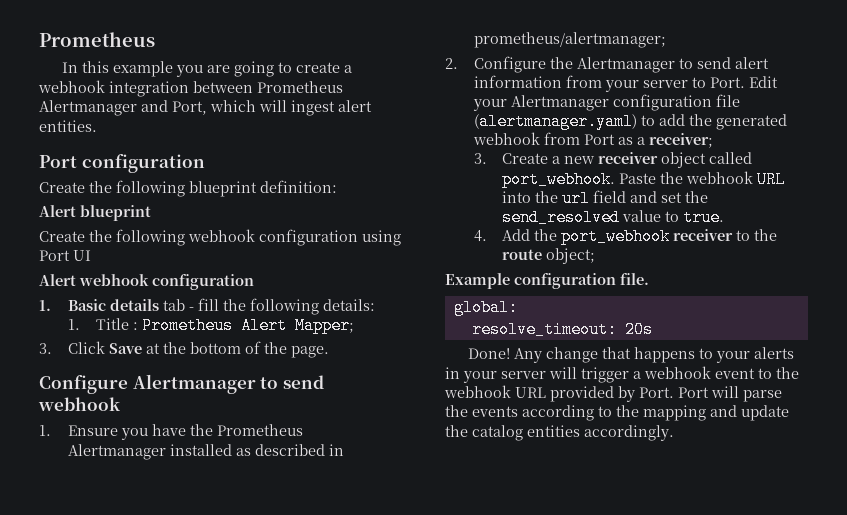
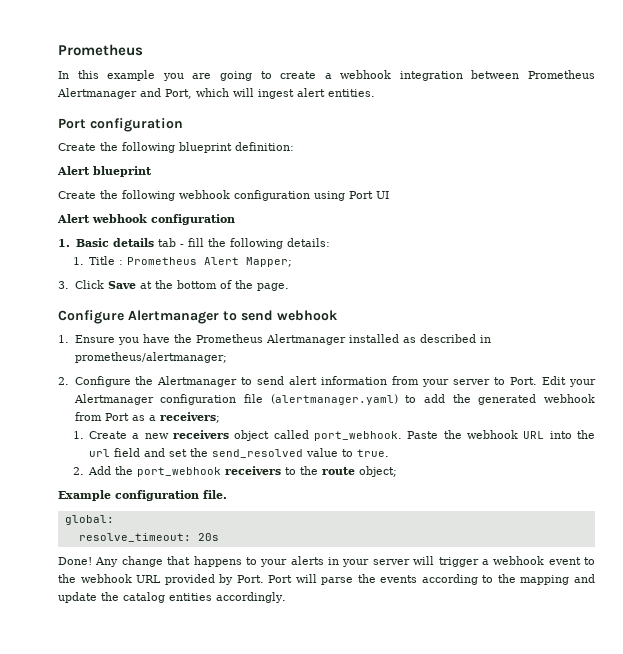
- Edit your Alertmanager configuration file (alertmanager.yaml) to add the generated webhook from Port as a receiver;
- 3. Create a new receiver object called port_webhook.
+ Edit your Alertmanager configuration file (alertmanager.yaml) to add the generated webhook from Port as a receivers;
+ 1. Create a new receivers object called port_webhook.
- 4. Add the port_webhook receiver to the route object;
+ 2. Add the port_webhook receivers to the route object;

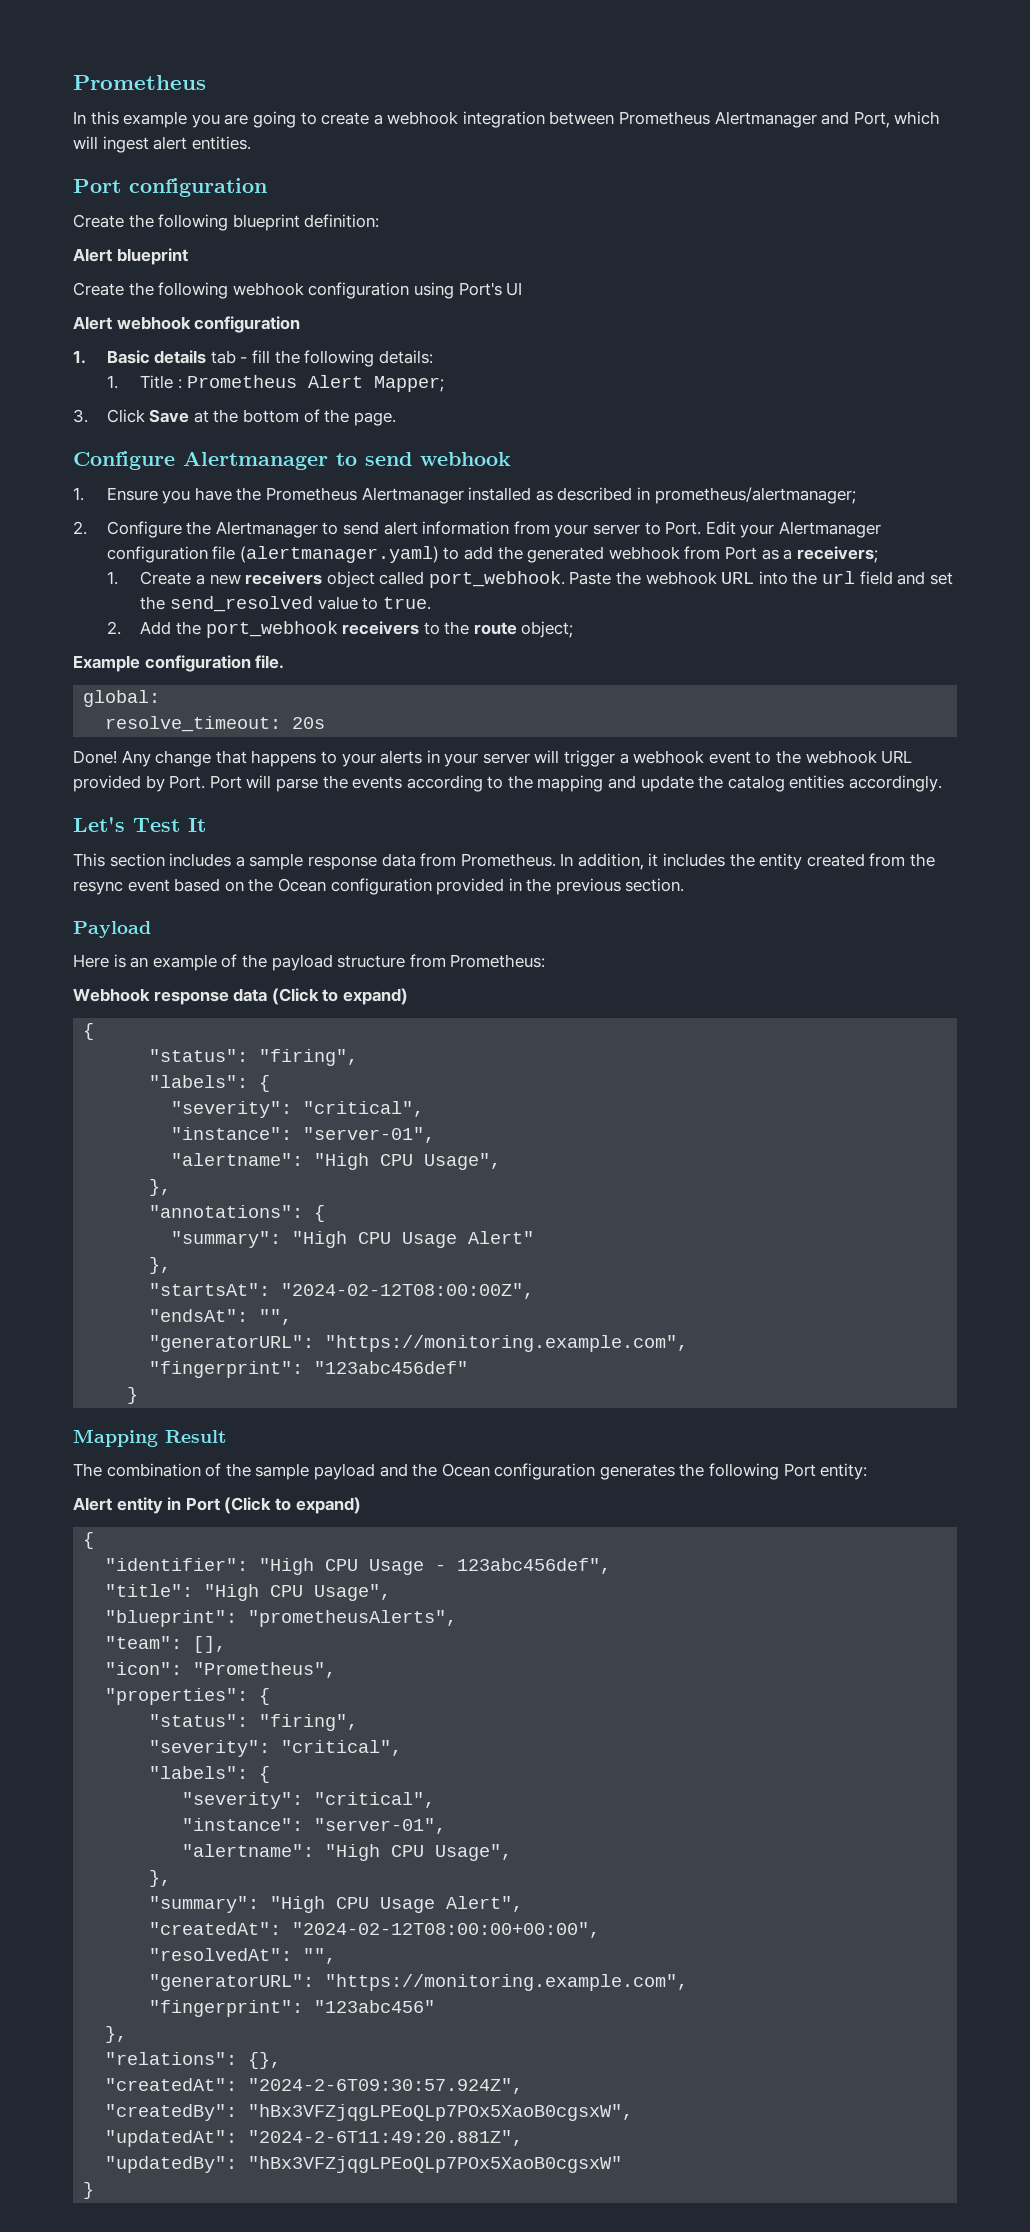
- Create the following webhook configuration using Port UI
+ Create the following webhook configuration using Port's UI
+ Let's Test It
+ This section includes a sample response data from Prometheus. In addition, it includes the entity created from the resync event based on the Ocean configuration provided in the previous section.
+ Payload
+ Here is an example of the payload structure from Prometheus:
+ Webhook response data (Click to expand)
+ {
+ "status": "firing",
+ "labels": {
+ "severity": "critical",
+ "instance": "server-01",
+ "alertname": "High CPU Usage",
+ },
+ "annotations": {
+ "summary": "High CPU Usage Alert"
+ },
+ "startsAt": "2024-02-12T08:00:00Z",
+ "endsAt": "",
+ "generatorURL": "https://monitoring.example.com",
+ "fingerprint": "123abc456def"
+ }
+ Mapping Result
+ The combination of the sample payload and the Ocean configuration generates the following Port entity:
+ Alert entity in Port (Click to expand)
+ {
+ "identifier": "High CPU Usage - 123abc456def",
+ "title": "High CPU Usage",
+ "blueprint": "prometheusAlerts",
+ "team": [],
+ "icon": "Prometheus",
+ "properties": {
+ "status": "firing",
+ "severity": "critical",
+ "labels": {
+ "severity": "critical",
+ "instance": "server-01",
+ "alertname": "High CPU Usage",
+ },
+ "summary": "High CPU Usage Alert",
+ "createdAt": "2024-02-12T08:00:00+00:00",
+ "resolvedAt": "",
+ "generatorURL": "https://monitoring.example.com",
+ "fingerprint": "123abc456"
+ },
+ "relations": {},
+ "createdAt": "2024-2-6T09:30:57.924Z",
+ "createdBy": "hBx3VFZjqgLPEoQLp7POx5XaoB0cgsxW",
+ "updatedAt": "2024-2-6T11:49:20.881Z",
+ "updatedBy": "hBx3VFZjqgLPEoQLp7POx5XaoB0cgsxW"
+ }

